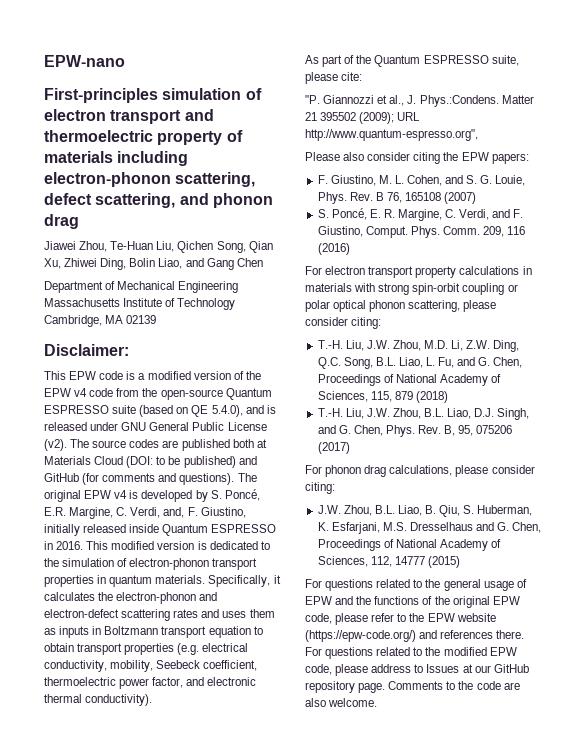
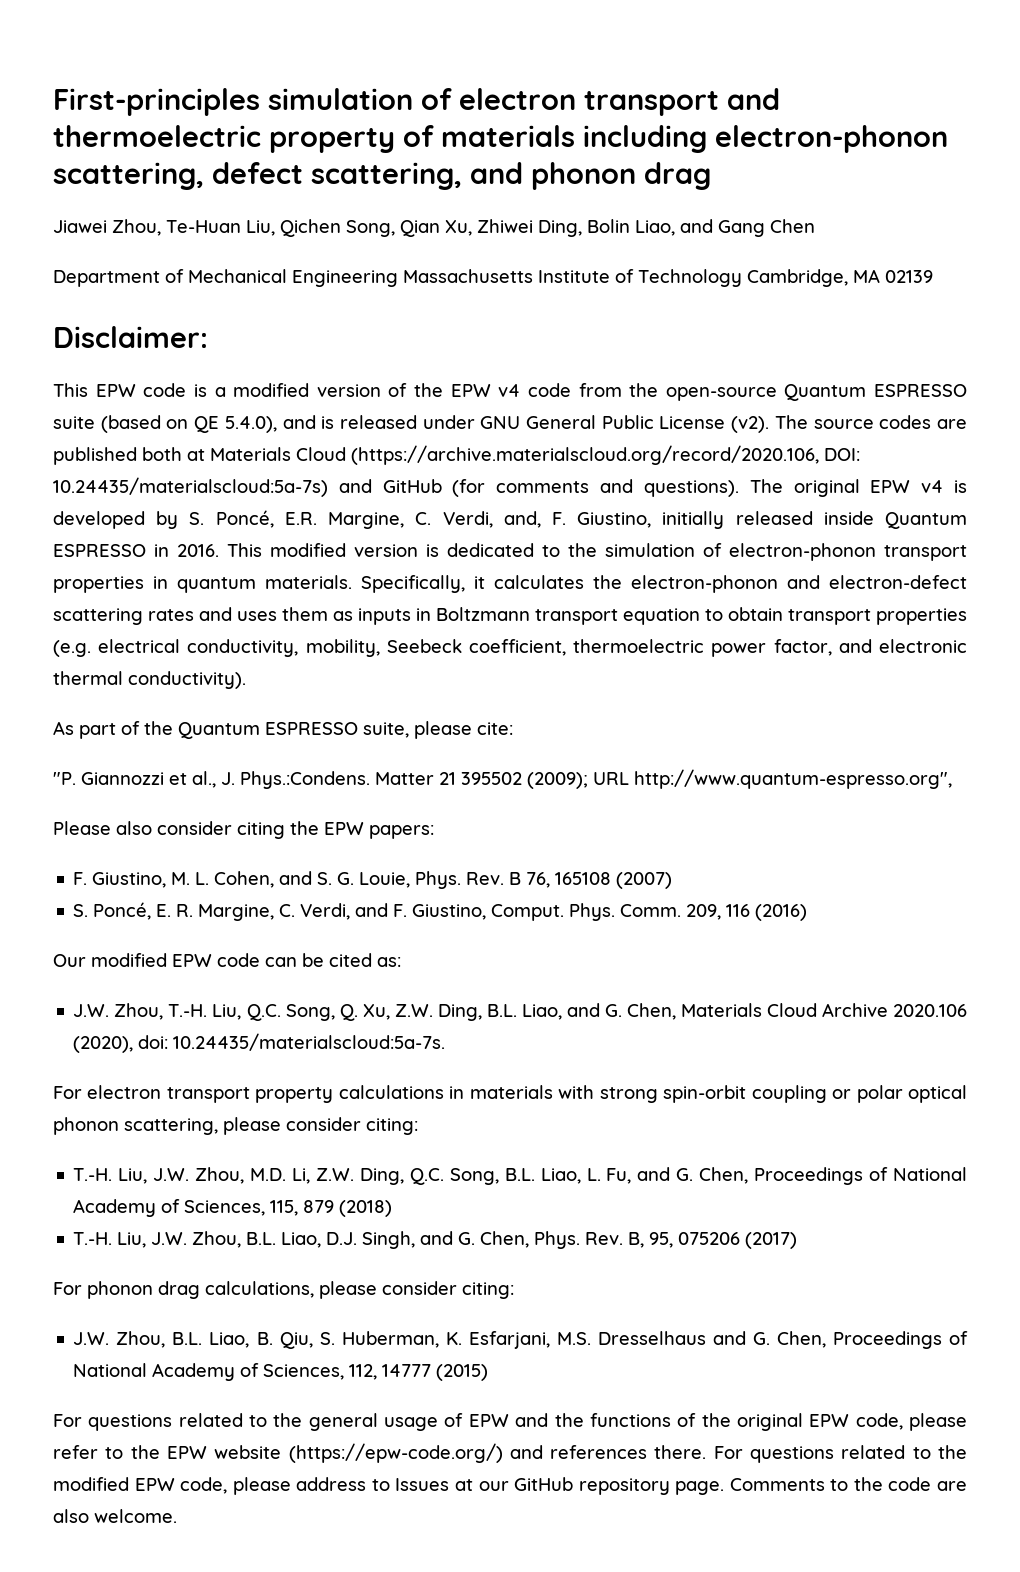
- EPW-nano
- The source codes are published both at Materials Cloud (DOI: to be published) and GitHub (for comments and questions).
+ The source codes are published both at Materials Cloud (https://archive.materialscloud.org/record/2020.106, DOI: 10.24435/materialscloud:5a-7s) and GitHub (for comments and questions).
+ Our modified EPW code can be cited as:
+ J.W. Zhou, T.-H. Liu, Q.C. Song, Q. Xu, Z.W. Ding, B.L. Liao, and G. Chen, Materials Cloud Archive 2020.106 (2020), doi: 10.24435/materialscloud:5a-7s.

